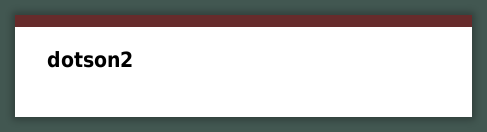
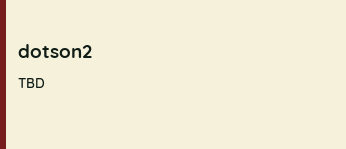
+ TBD

